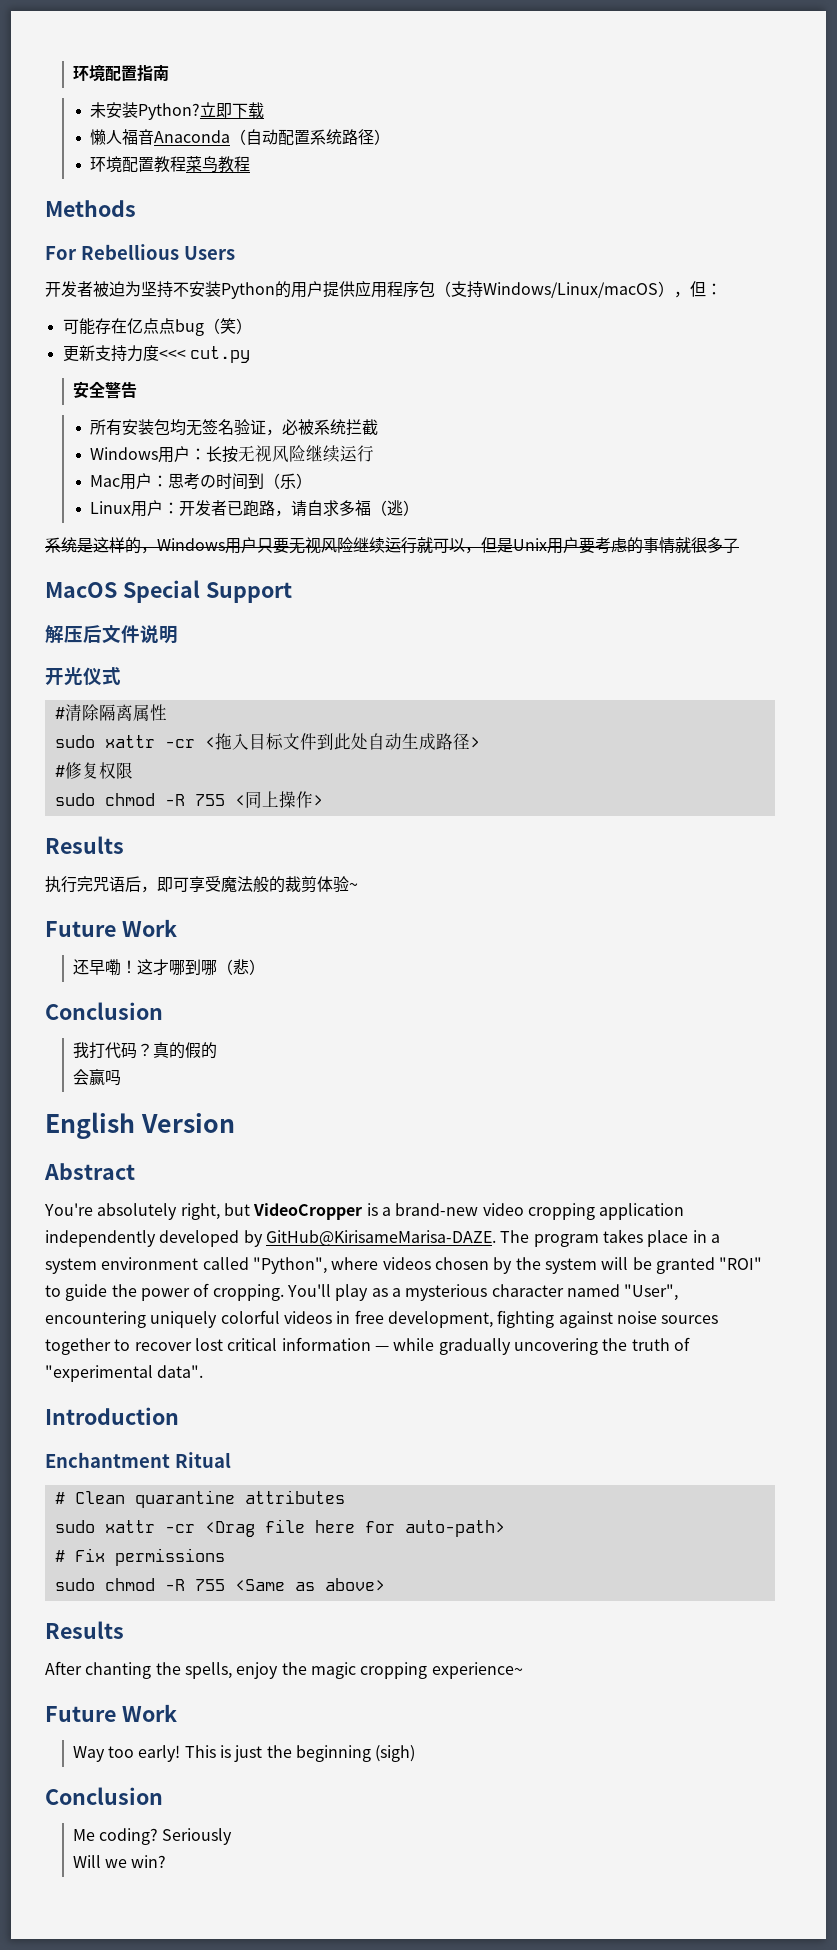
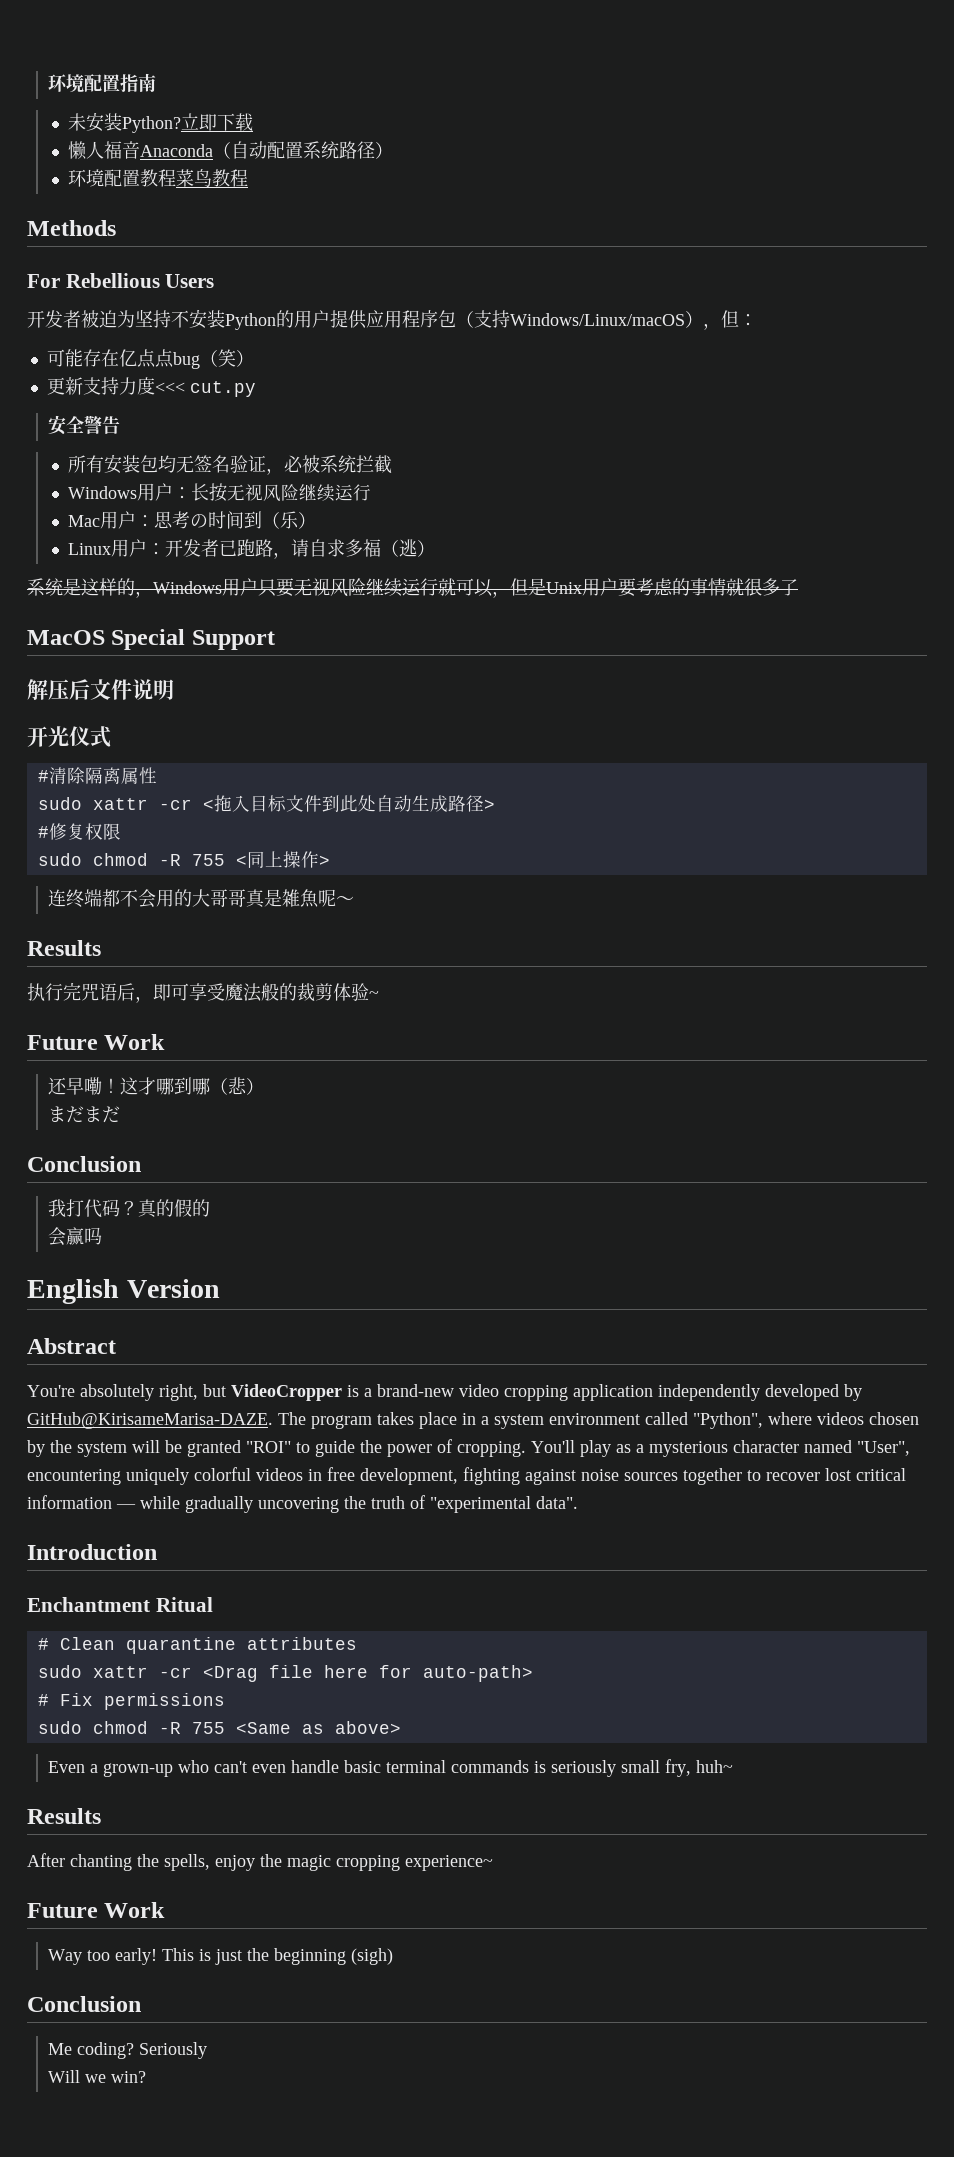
+ 连终端都不会用的大哥哥真是雑魚呢～
+ まだまだ
+ Even a grown-up who can't even handle basic terminal commands is seriously small fry, huh~

